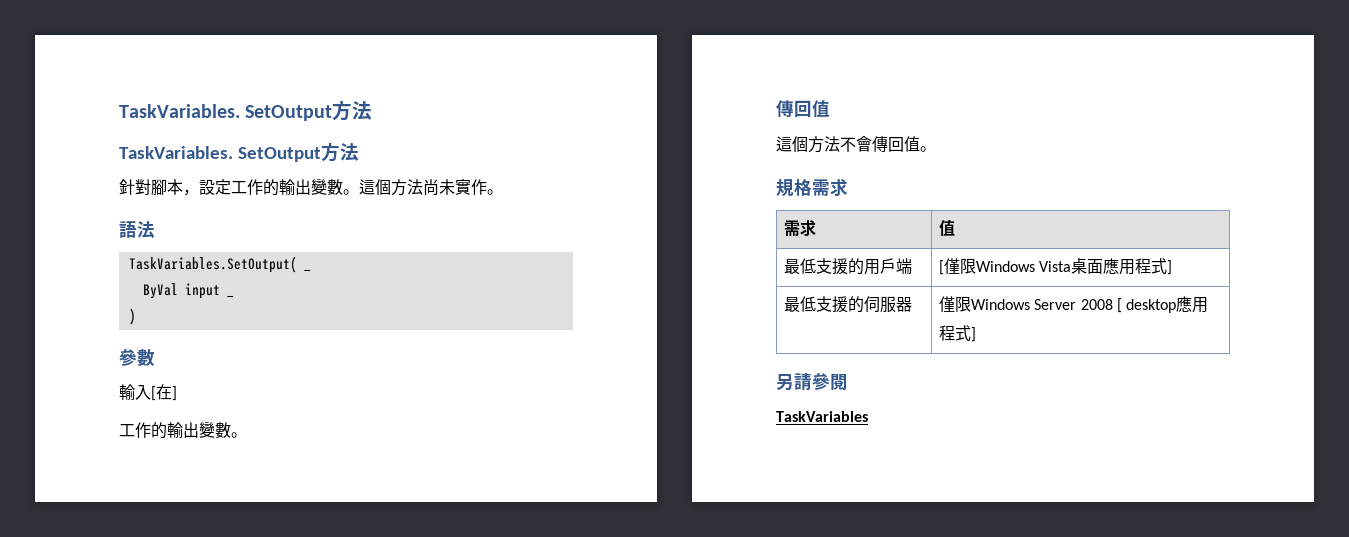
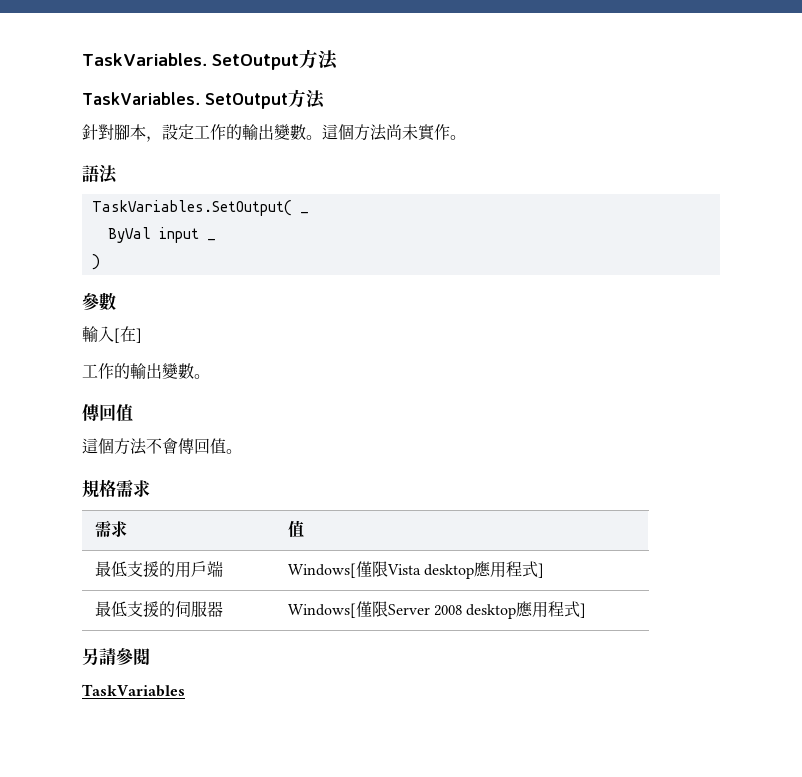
- 最低支援的用戶端 | [僅限Windows Vista桌面應用程式]
+ 最低支援的用戶端 | Windows[僅限Vista desktop應用程式]
- 最低支援的伺服器 | 僅限Windows Server 2008 [ desktop應用程式]
+ 最低支援的伺服器 | Windows[僅限Server 2008 desktop應用程式]

